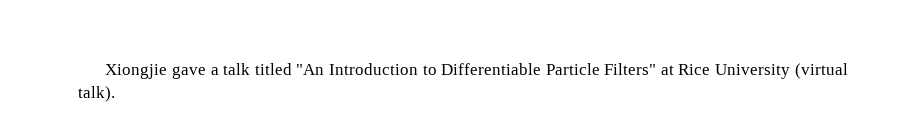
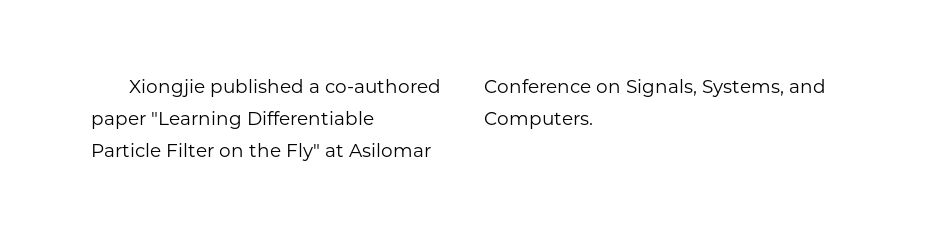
- Xiongjie gave a talk titled "An Introduction to Differentiable Particle Filters" at Rice University (virtual talk).
+ Xiongjie published a co-authored paper "Learning Differentiable Particle Filter on the Fly" at Asilomar Conference on Signals, Systems, and Computers.

